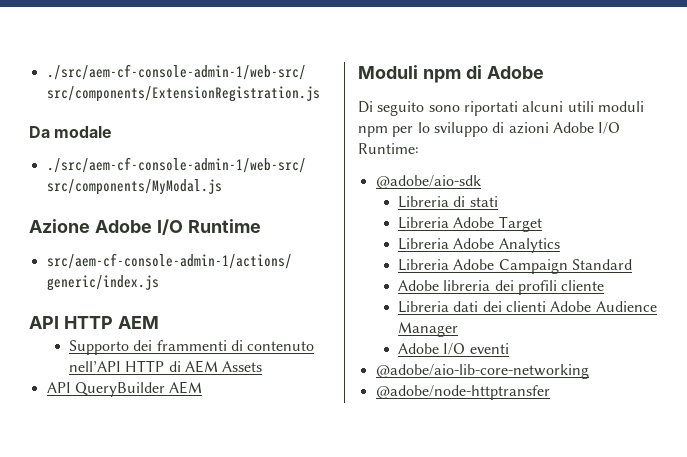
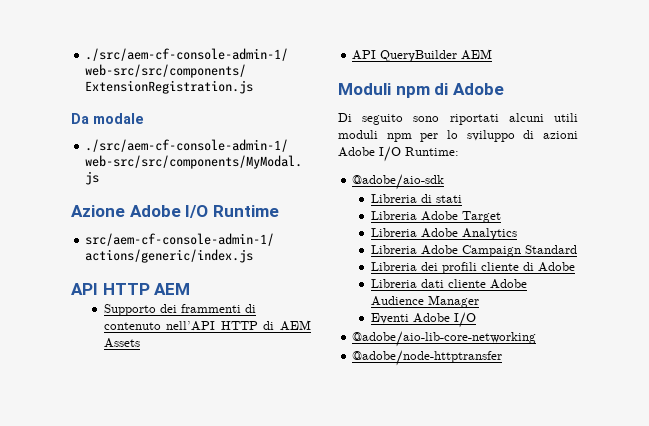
- Adobe libreria dei profili cliente
+ Libreria dei profili cliente di Adobe
- Libreria dati dei clienti Adobe Audience Manager
+ Libreria dati cliente Adobe Audience Manager
- Adobe I/O eventi
+ Eventi Adobe I/O

